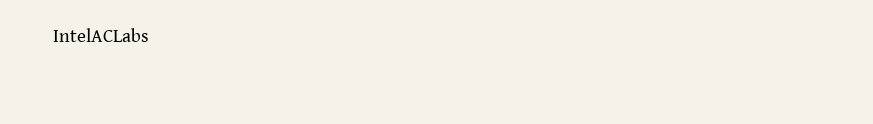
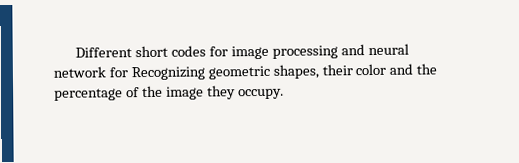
- IntelACLabs
+ Different short codes for image processing and neural network for Recognizing geometric shapes, their color and the percentage of the image they occupy.

